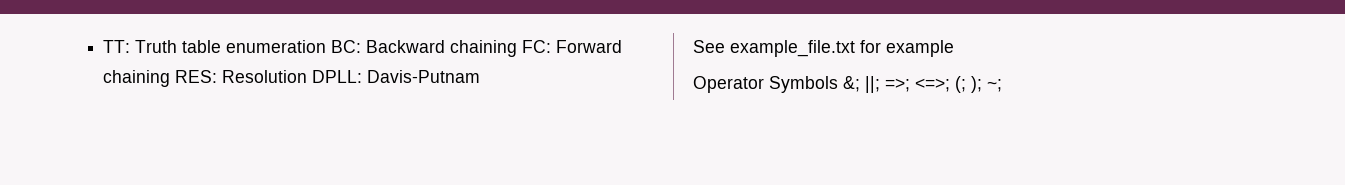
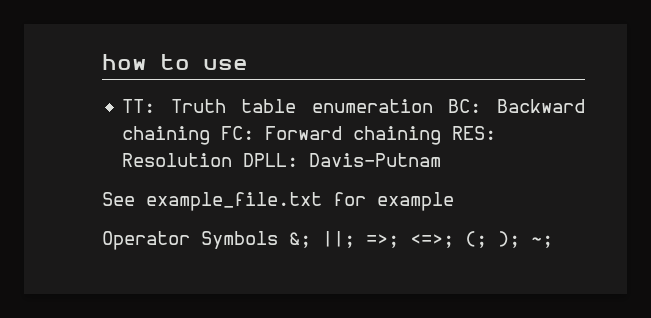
+ how to use

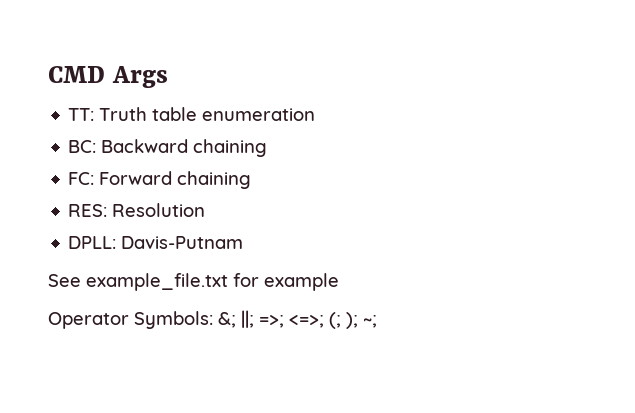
- how to use
+ CMD Args
- TT: Truth table enumeration BC: Backward chaining FC: Forward chaining RES: Resolution DPLL: Davis-Putnam
+ TT: Truth table enumeration
+ BC: Backward chaining
+ FC: Forward chaining
+ RES: Resolution
+ DPLL: Davis-Putnam
- Operator Symbols &; ||; =>; <=>; (; ); ~;
+ Operator Symbols: &; ||; =>; <=>; (; ); ~;

